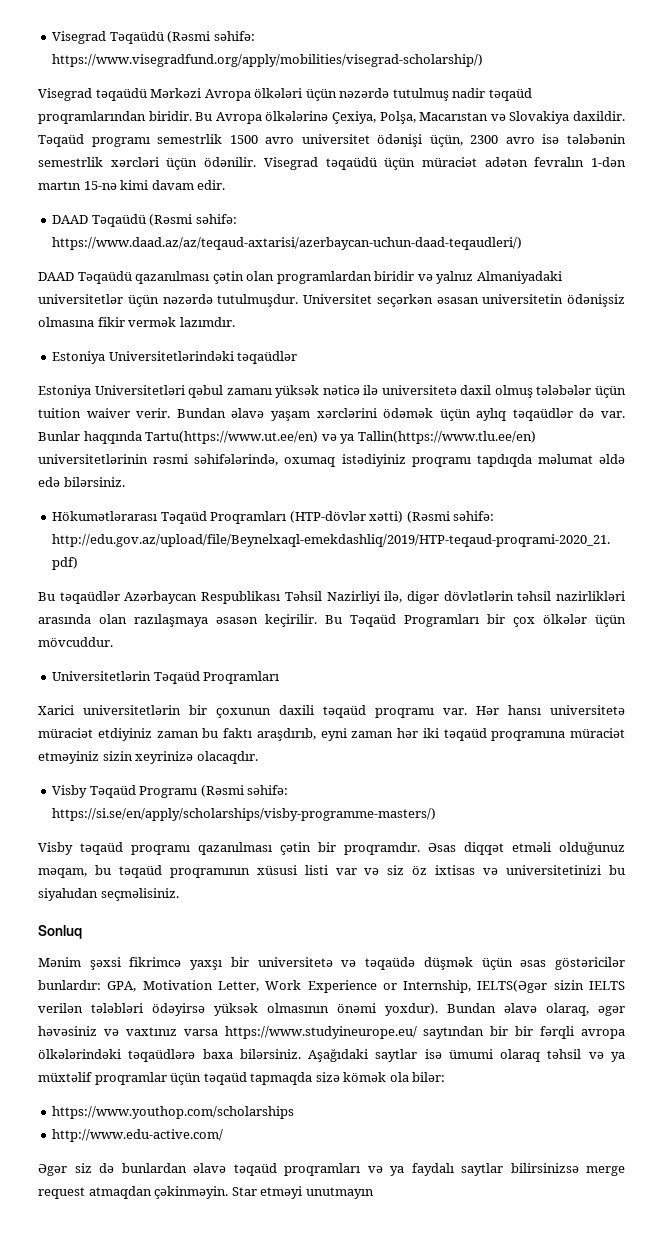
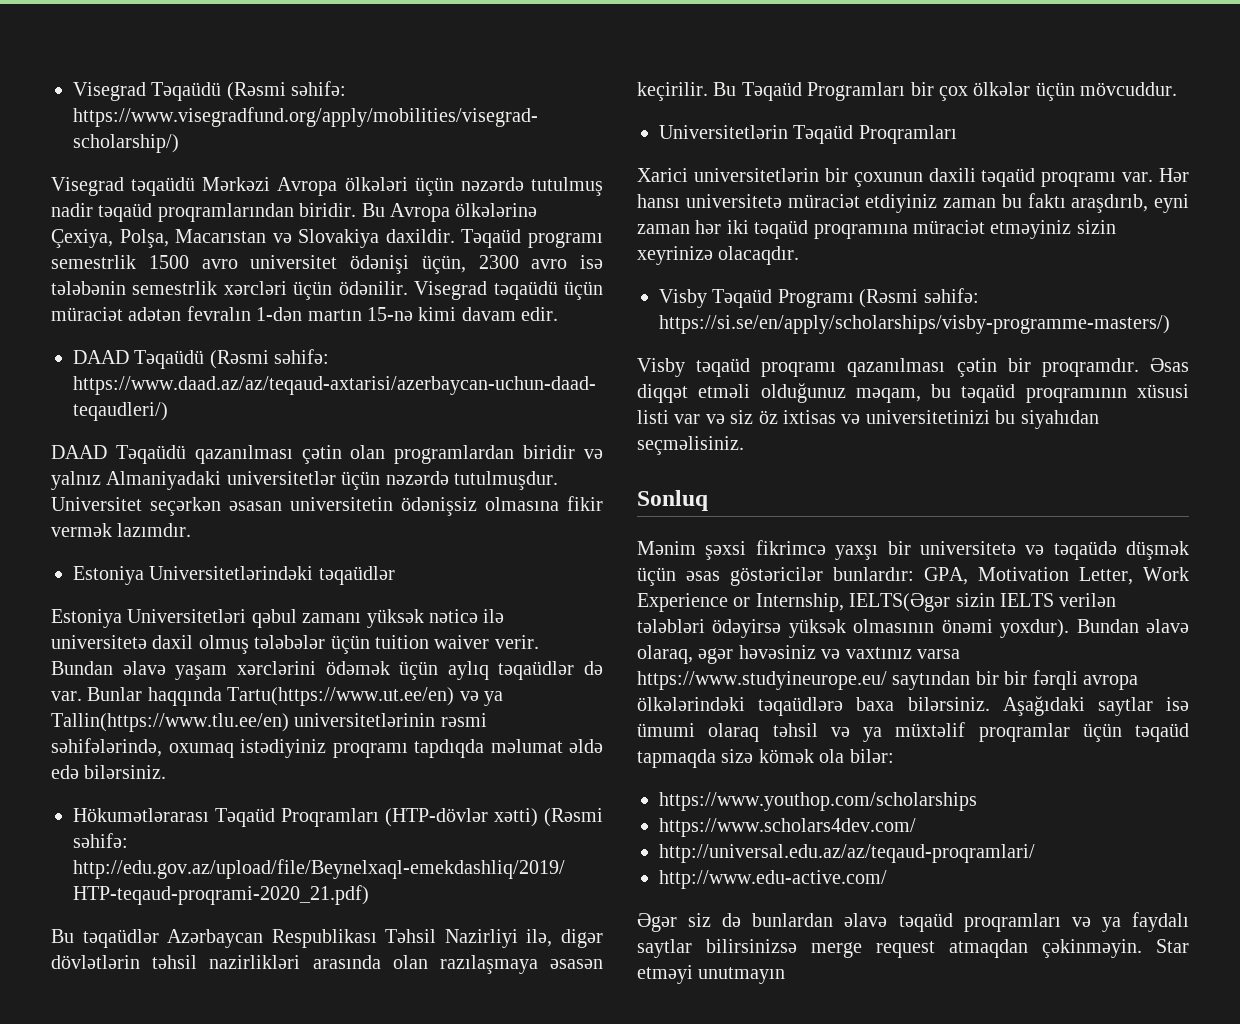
+ https://www.scholars4dev.com/
+ http://universal.edu.az/az/teqaud-proqramlari/

